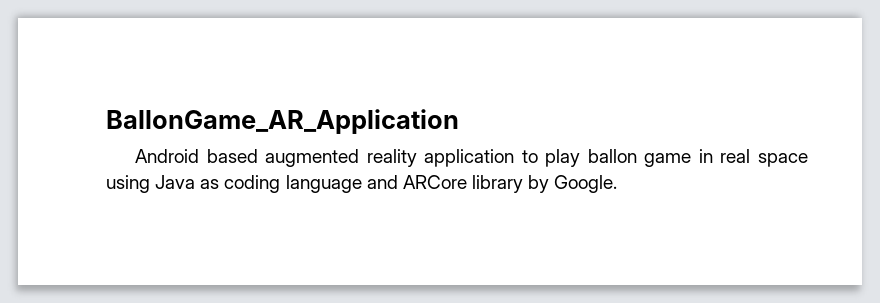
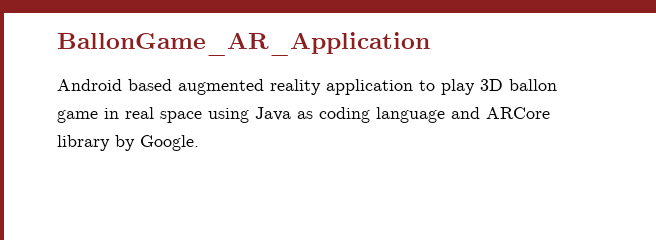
- Android based augmented reality application to play ballon game in real space using Java as coding language and ARCore library by Google.
+ Android based augmented reality application to play 3D ballon game in real space using Java as coding language and ARCore library by Google.

